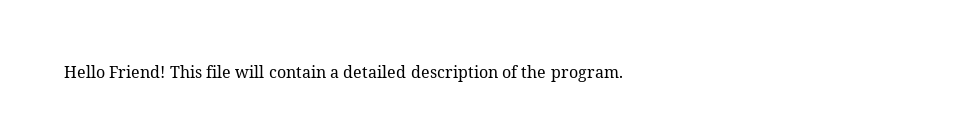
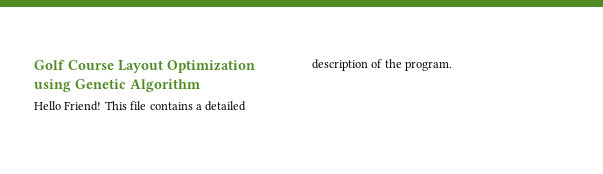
+ Golf Course Layout Optimization using Genetic Algorithm
- This file will contain a detailed description of the program.
+ This file contains a detailed description of the program.

